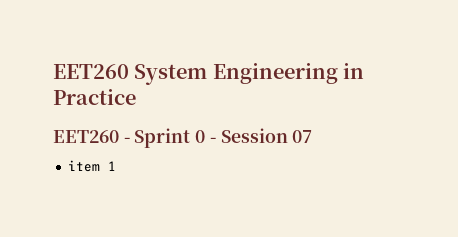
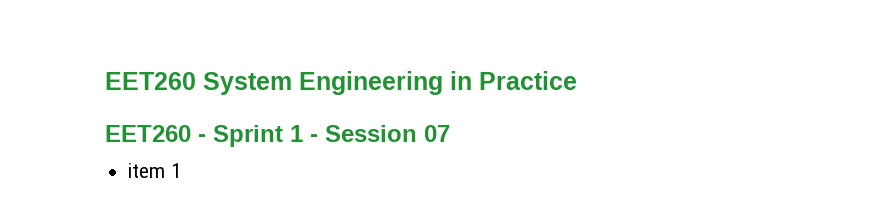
- EET260 - Sprint 0 - Session 07
+ EET260 - Sprint 1 - Session 07

